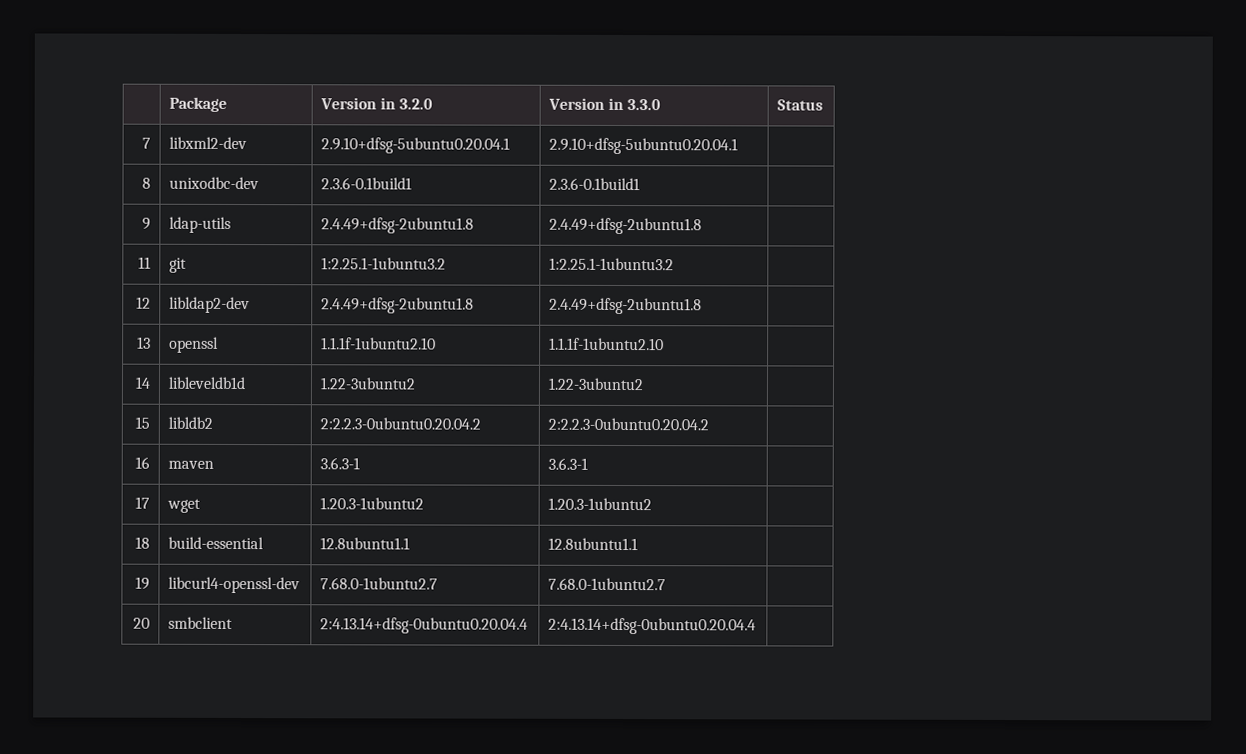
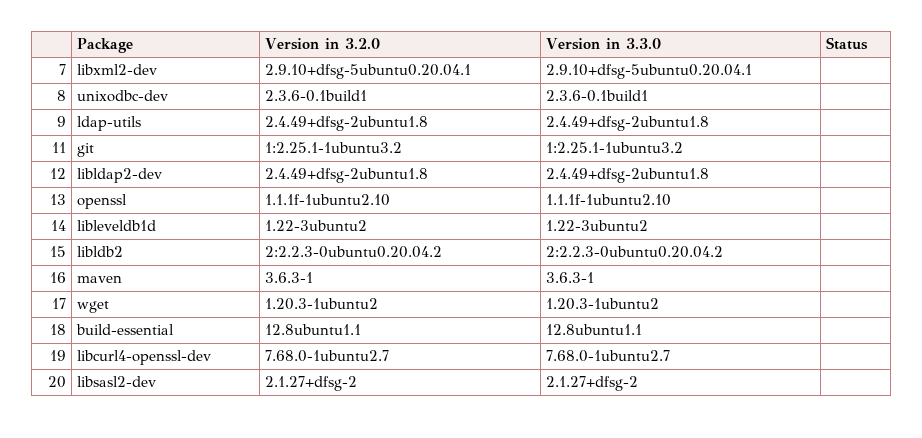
- 20 | smbclient | 2:4.13.14+dfsg-0ubuntu0.20.04.4 | 2:4.13.14+dfsg-0ubuntu0.20.04.4 |
+ 20 | libsasl2-dev | 2.1.27+dfsg-2 | 2.1.27+dfsg-2 |

